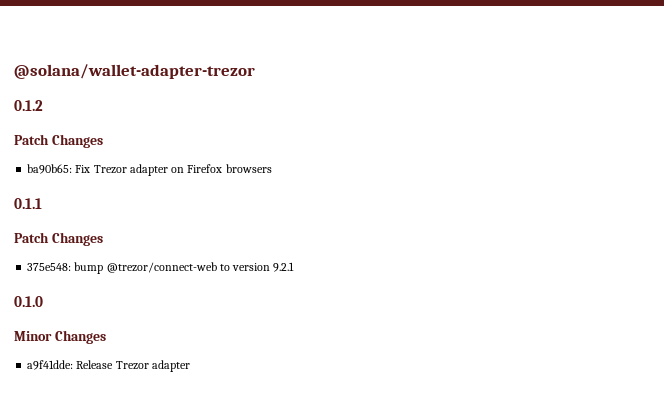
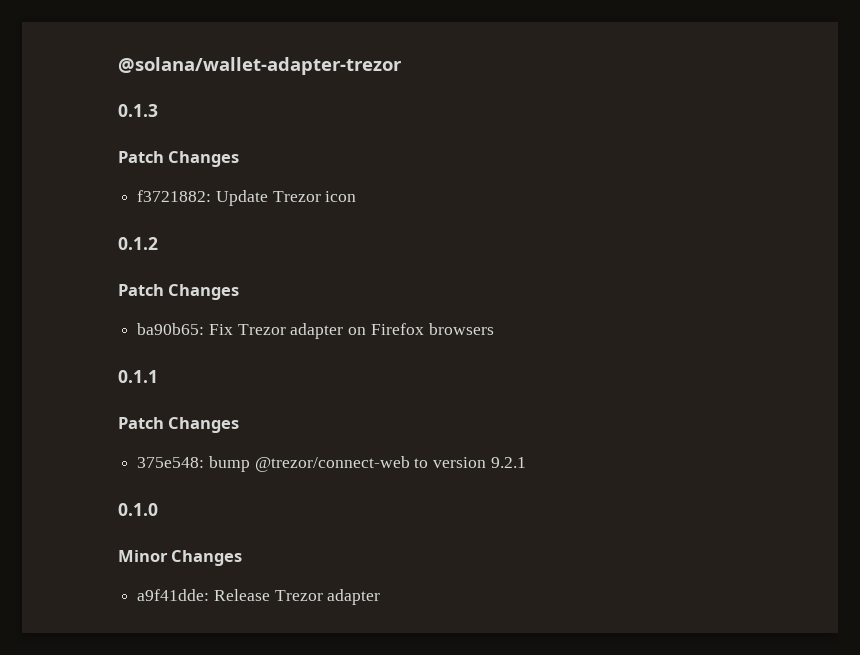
+ 0.1.3
+ Patch Changes
+ f3721882: Update Trezor icon

